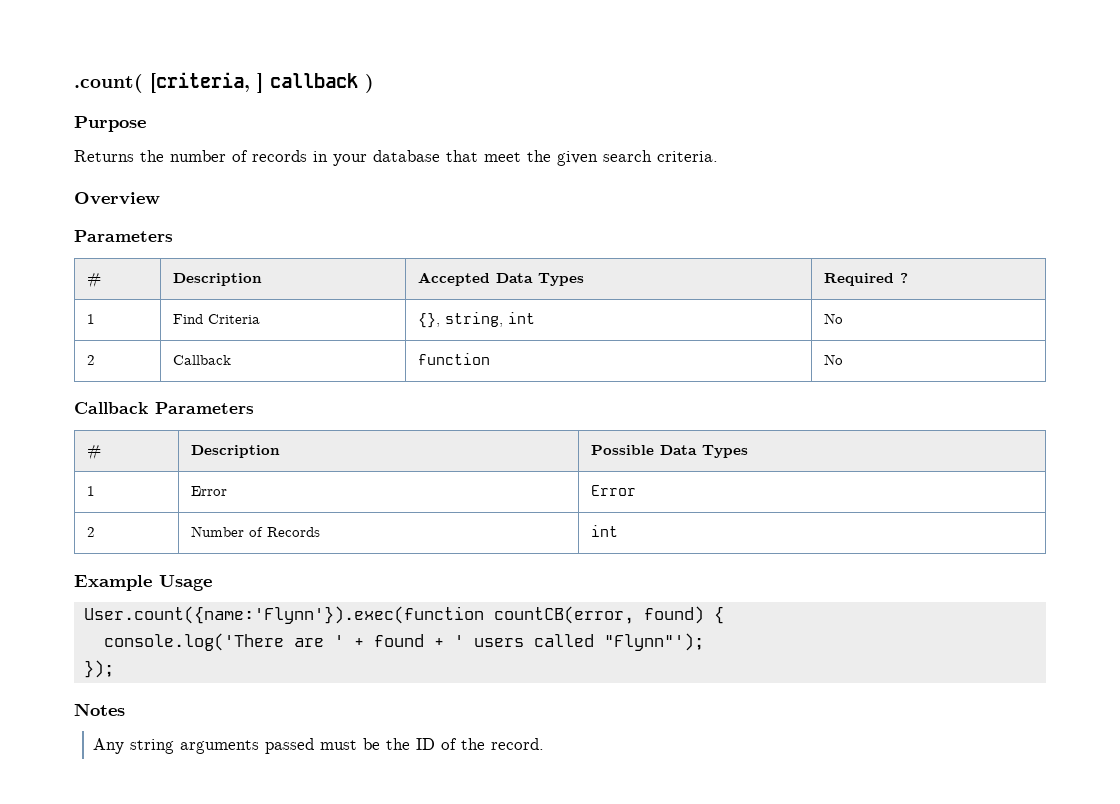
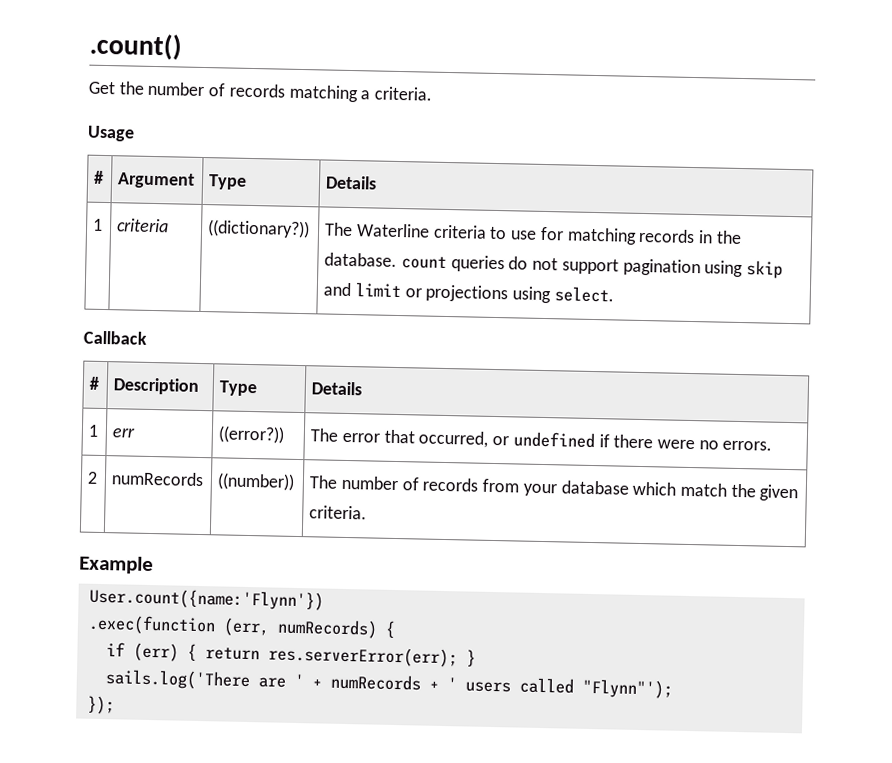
- .count( [criteria, ] callback )
- Purpose
- Returns the number of records in your database that meet the given search criteria.
- Overview
- Parameters
- # | Description | Accepted Data Types | Required ?
- 1 | Find Criteria | {}, string, int | No
- 2 | Callback | function | No
- Callback Parameters
- # | Description | Possible Data Types
- 1 | Error | Error
- 2 | Number of Records | int
- Example Usage
- User.count({name:'Flynn'}).exec(function countCB(error, found) {
- console.log('There are ' + found + ' users called "Flynn"');
+ .count()
+ Get the number of records matching a criteria.
+ Usage
+ # | Argument | Type | Details
+ 1 | criteria | ((dictionary?)) | The Waterline criteria to use for matching records in the database. count queries do not support pagination using skip and limit or projections using select.
+ Callback
+ # | Description | Type | Details
+ 1 | err | ((error?)) | The error that occurred, or undefined if there were no errors.
+ 2 | numRecords | ((number)) | The number of records from your database which match the given criteria.
+ Example
+ User.count({name:'Flynn'})
+ .exec(function (err, numRecords) {
+ if (err) { return res.serverError(err); }
+ sails.log('There are ' + numRecords + ' users called "Flynn"');
- Notes
- Any string arguments passed must be the ID of the record.

